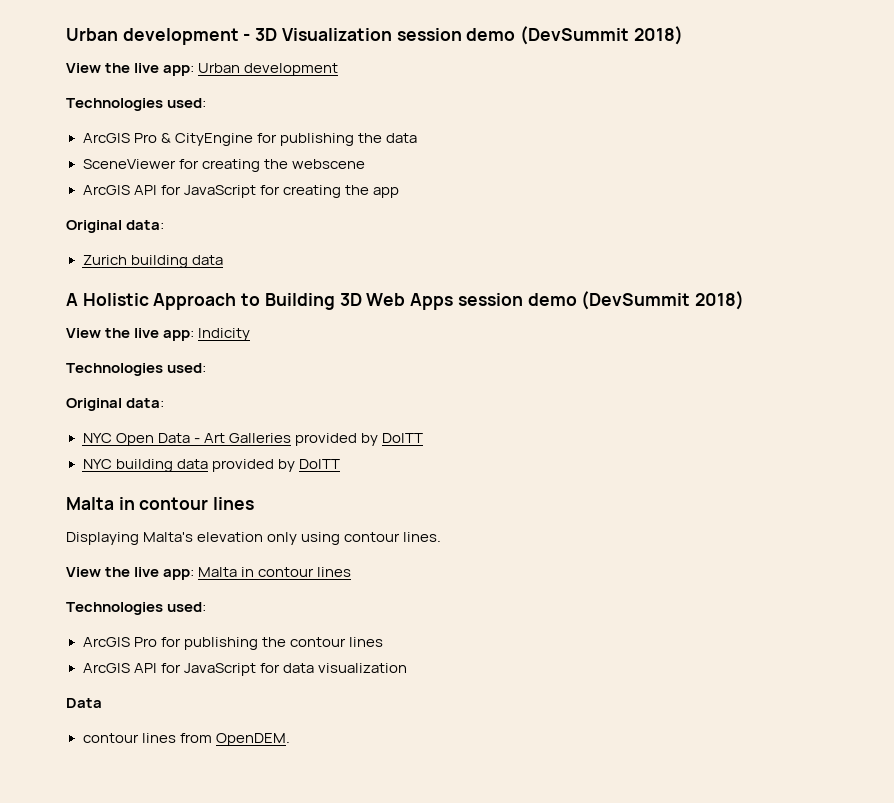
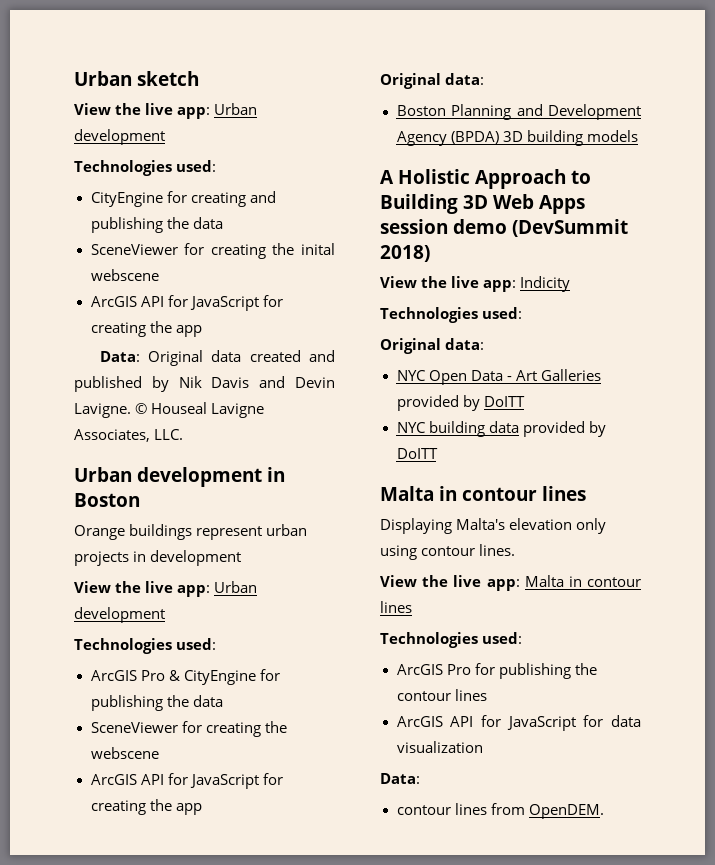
- Urban development - 3D Visualization session demo (DevSummit 2018)
+ Urban sketch
+ View the live app: Urban development
+ Technologies used:
+ CityEngine for creating and publishing the data
+ SceneViewer for creating the inital webscene
+ ArcGIS API for JavaScript for creating the app
+ Data: Original data created and published by Nik Davis and Devin Lavigne. © Houseal Lavigne Associates, LLC.
+ Urban development in Boston
+ Orange buildings represent urban projects in development
- Zurich building data
+ Boston Planning and Development Agency (BPDA) 3D building models
  ArcGIS API for JavaScript for data visualization
- Data
+ Data:

